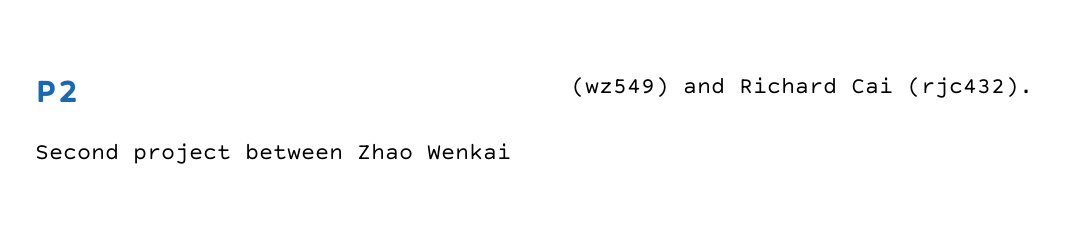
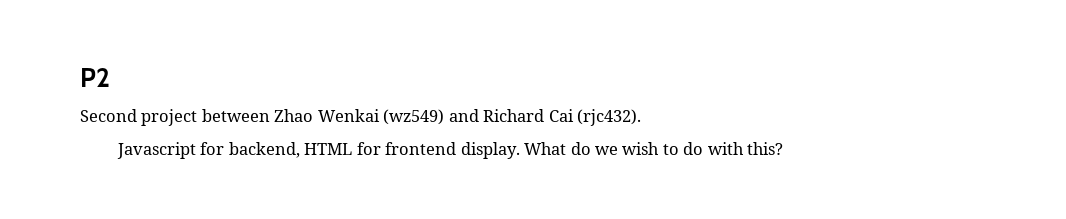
+ Javascript for backend, HTML for frontend display. What do we wish to do with this?

